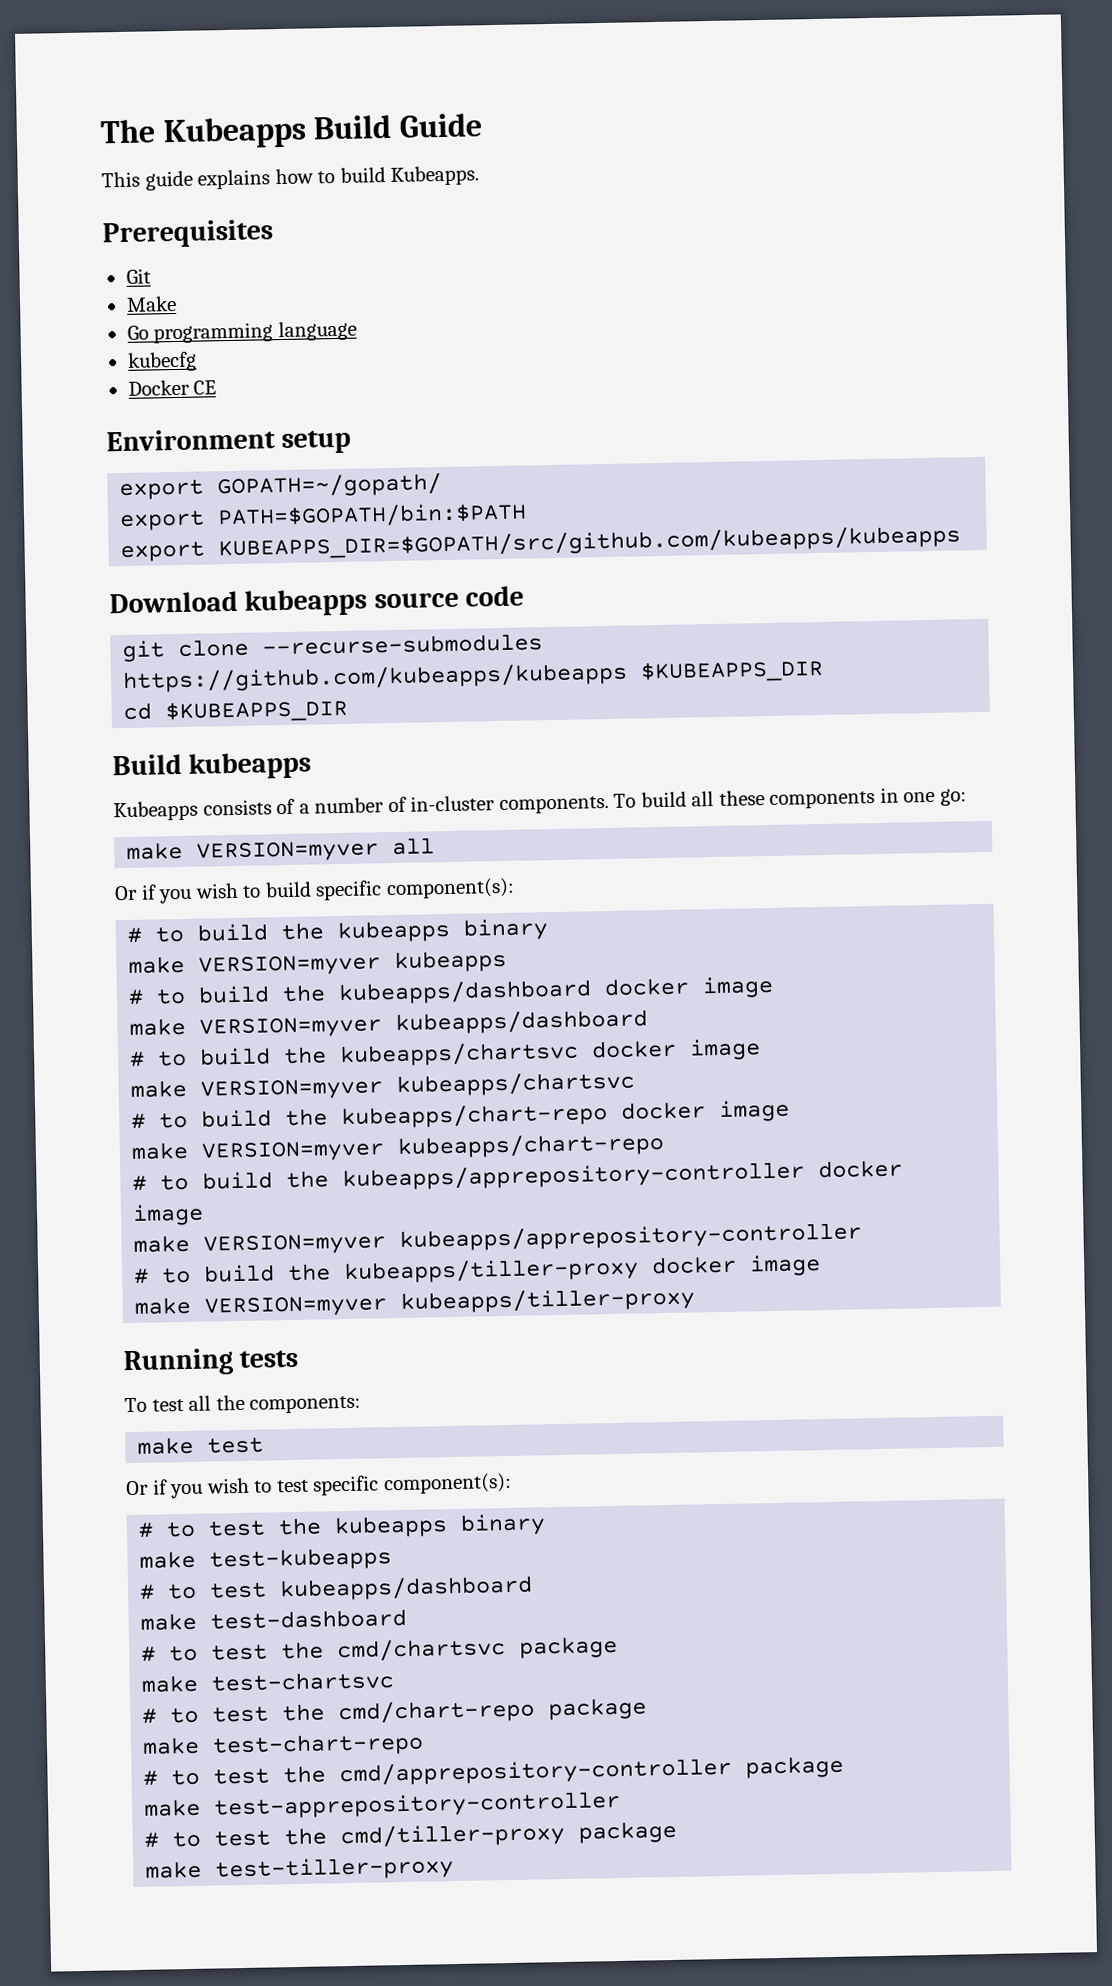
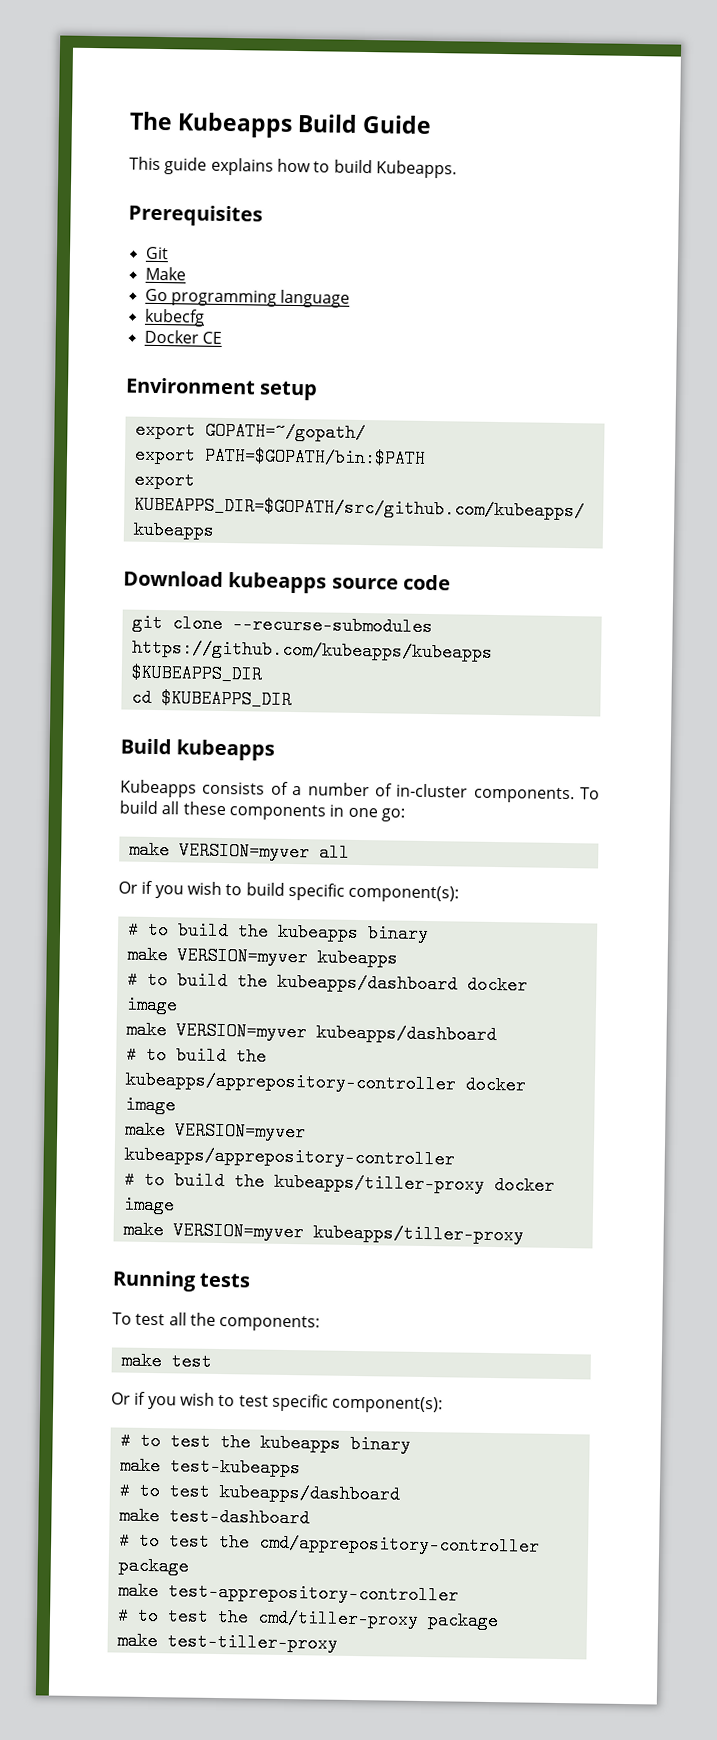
- # to build the kubeapps/chartsvc docker image
- make VERSION=myver kubeapps/chartsvc
- # to build the kubeapps/chart-repo docker image
- make VERSION=myver kubeapps/chart-repo
- # to test the cmd/chartsvc package
- make test-chartsvc
- # to test the cmd/chart-repo package
- make test-chart-repo

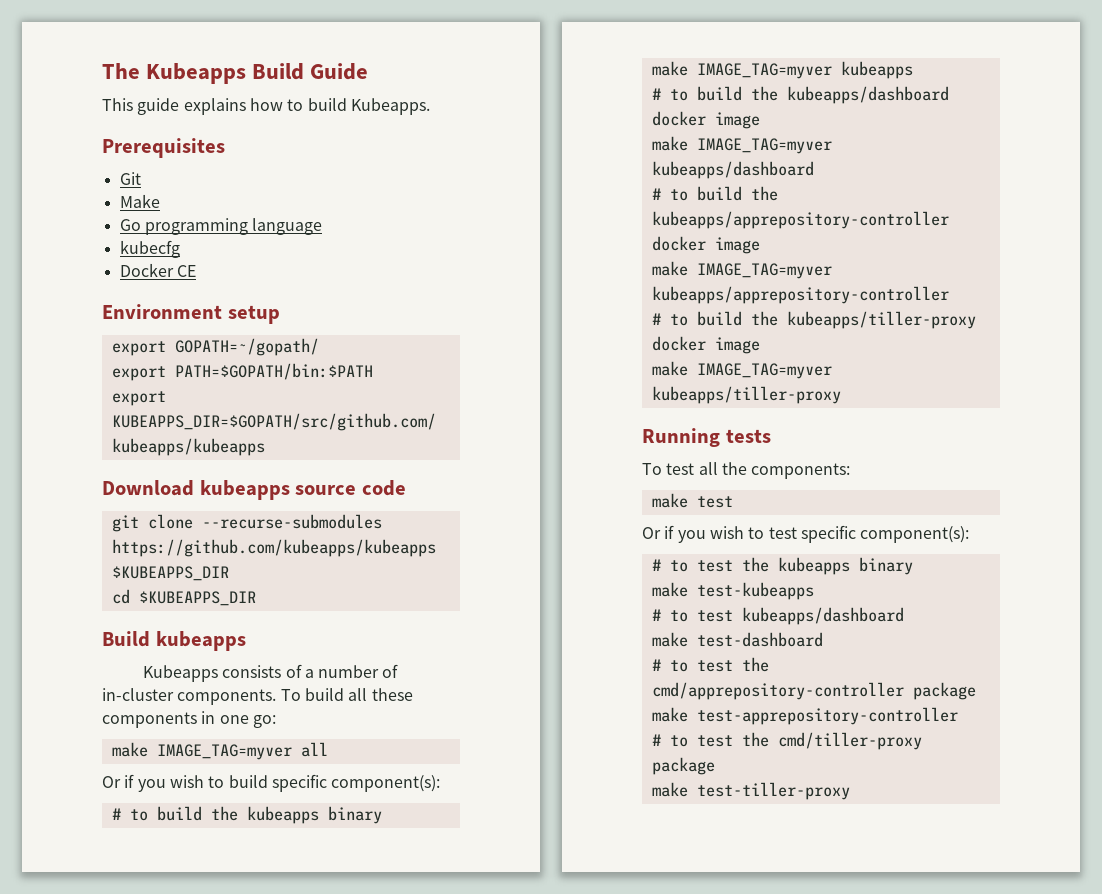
- make VERSION=myver all
+ make IMAGE_TAG=myver all
- make VERSION=myver kubeapps
+ make IMAGE_TAG=myver kubeapps
- make VERSION=myver kubeapps/dashboard
+ make IMAGE_TAG=myver kubeapps/dashboard
- make VERSION=myver kubeapps/apprepository-controller
+ make IMAGE_TAG=myver kubeapps/apprepository-controller
- make VERSION=myver kubeapps/tiller-proxy
+ make IMAGE_TAG=myver kubeapps/tiller-proxy

